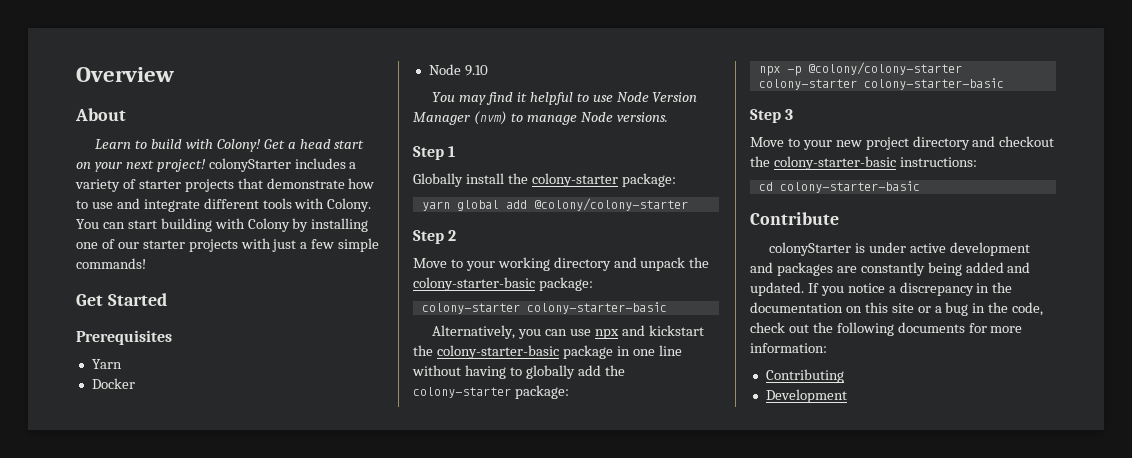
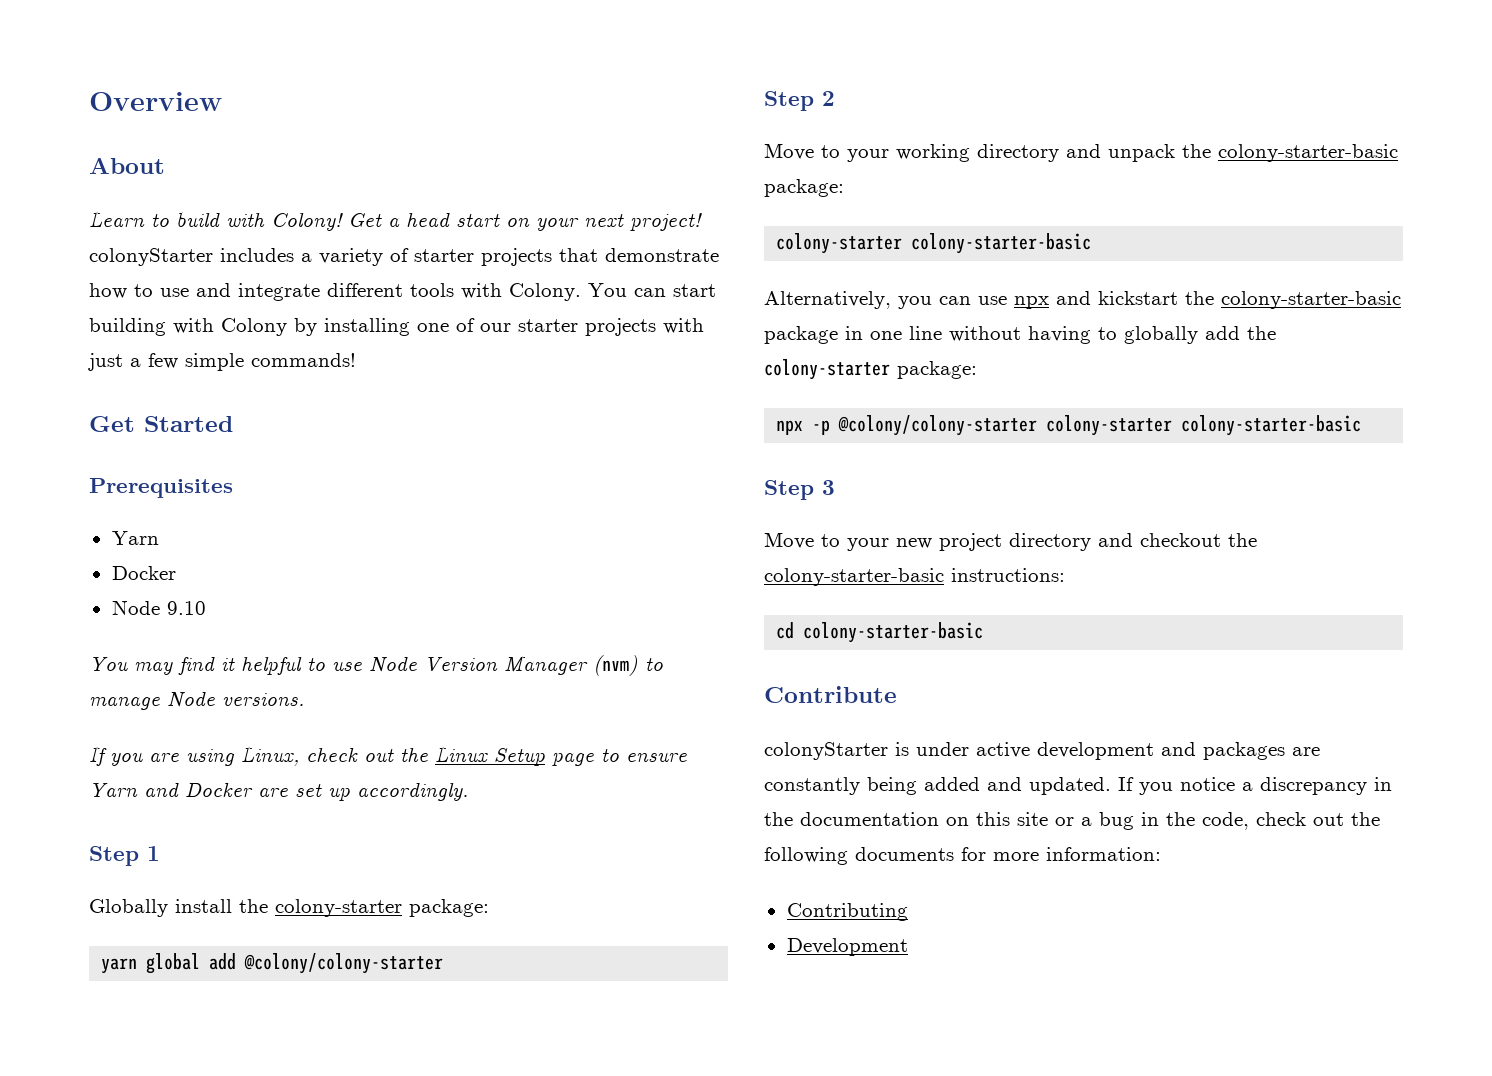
+ If you are using Linux, check out the Linux Setup page to ensure Yarn and Docker are set up accordingly.

